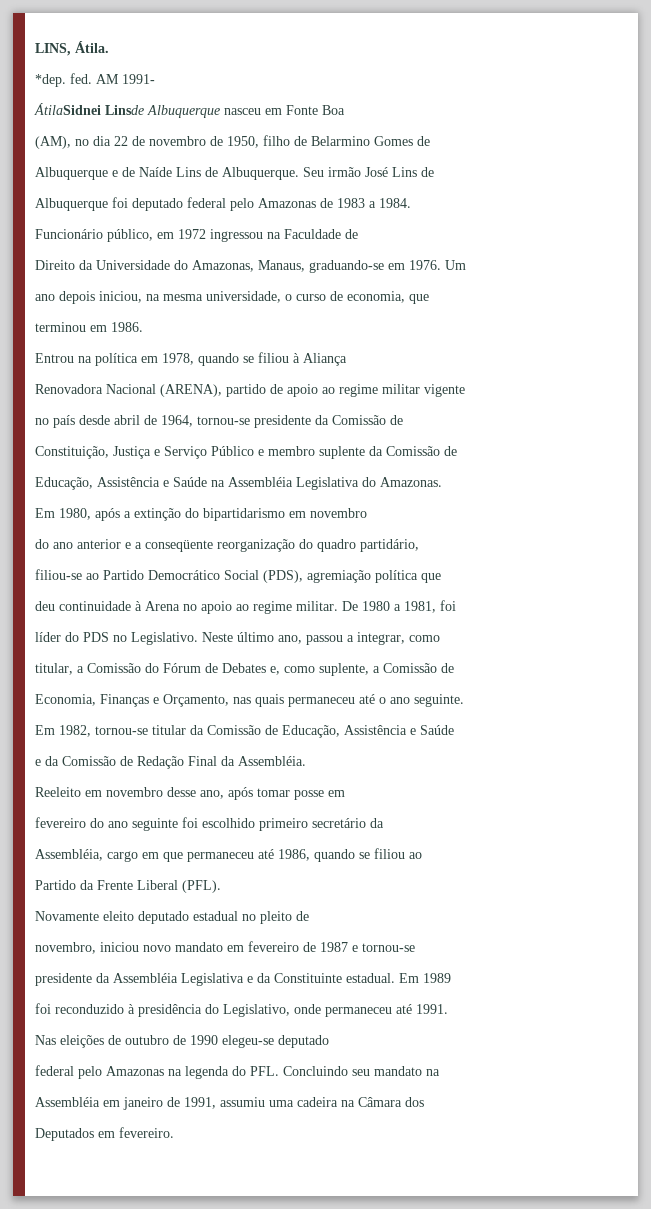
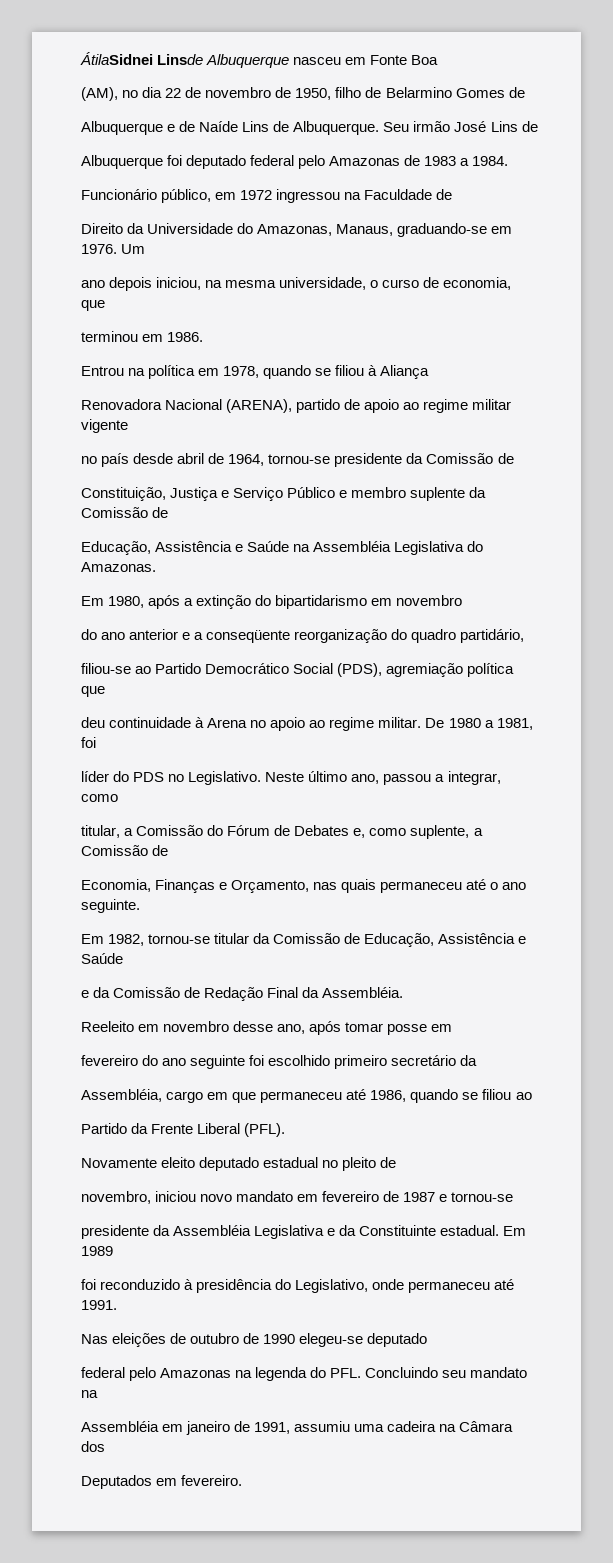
- LINS, Átila.
- *dep. fed. AM 1991-

